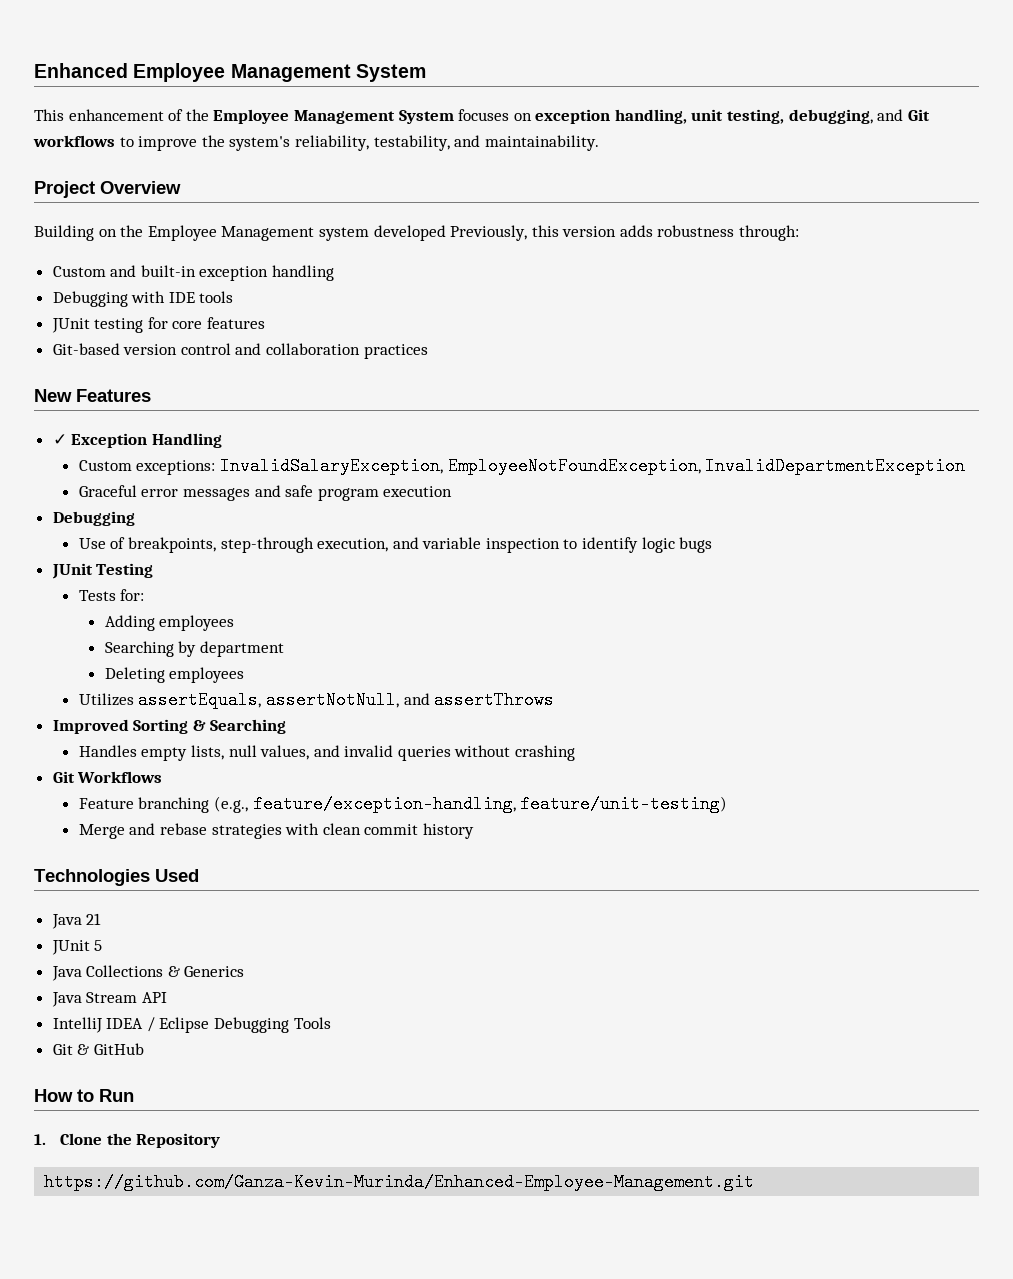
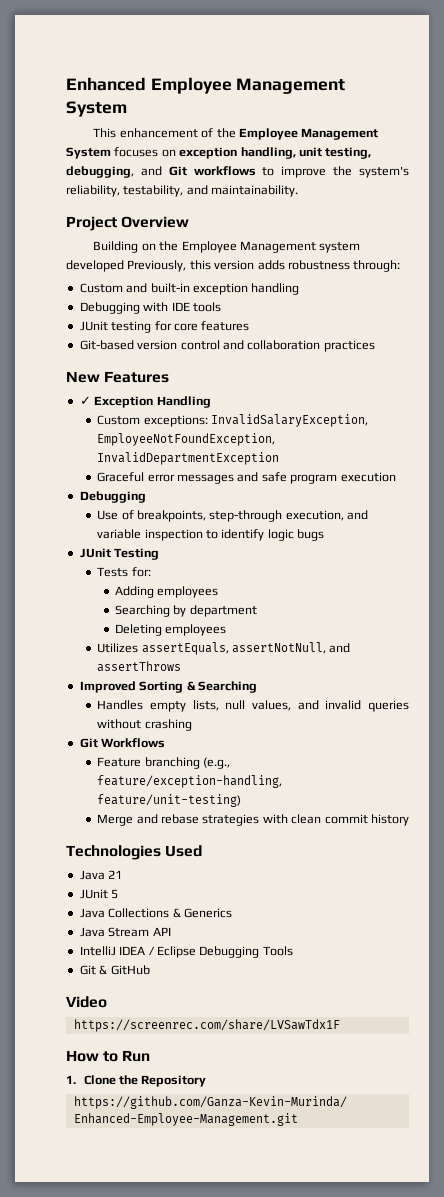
+ Video
+ https://screenrec.com/share/LVSawTdx1F

